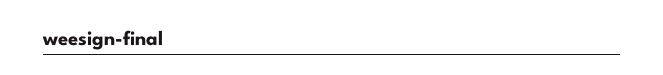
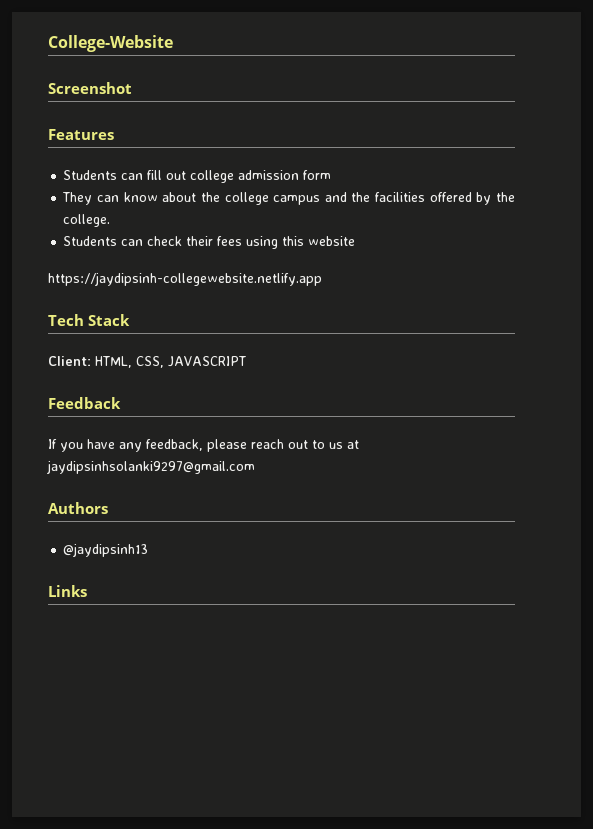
- weesign-final
+ College-Website
+ Screenshot
+ Features
+ Students can fill out college admission form
+ They can know about the college campus and the facilities offered by the college.
+ Students can check their fees using this website
+ https://jaydipsinh-collegewebsite.netlify.app
+ Tech Stack
+ Client: HTML, CSS, JAVASCRIPT
+ Feedback
+ If you have any feedback, please reach out to us at jaydipsinhsolanki9297@gmail.com
+ Authors
+ @jaydipsinh13
+ Links

